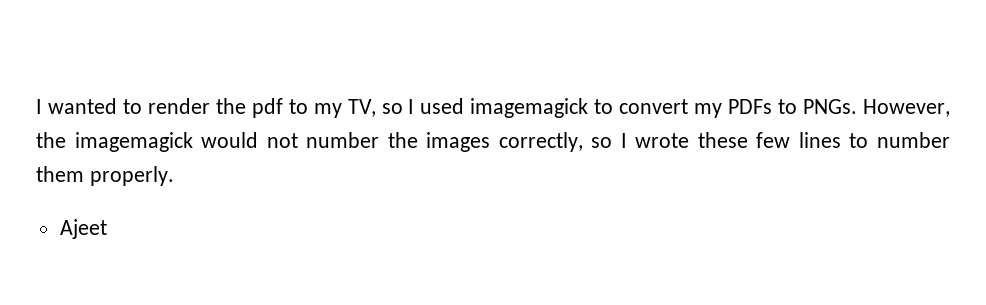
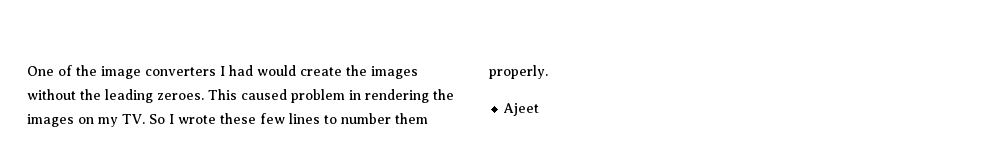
- I wanted to render the pdf to my TV, so I used imagemagick to convert my PDFs to PNGs. However, the imagemagick would not number the images correctly, so I wrote these few lines to number them properly.
+ One of the image converters I had would create the images without the leading zeroes. This caused problem in rendering the images on my TV. So I wrote these few lines to number them properly.

